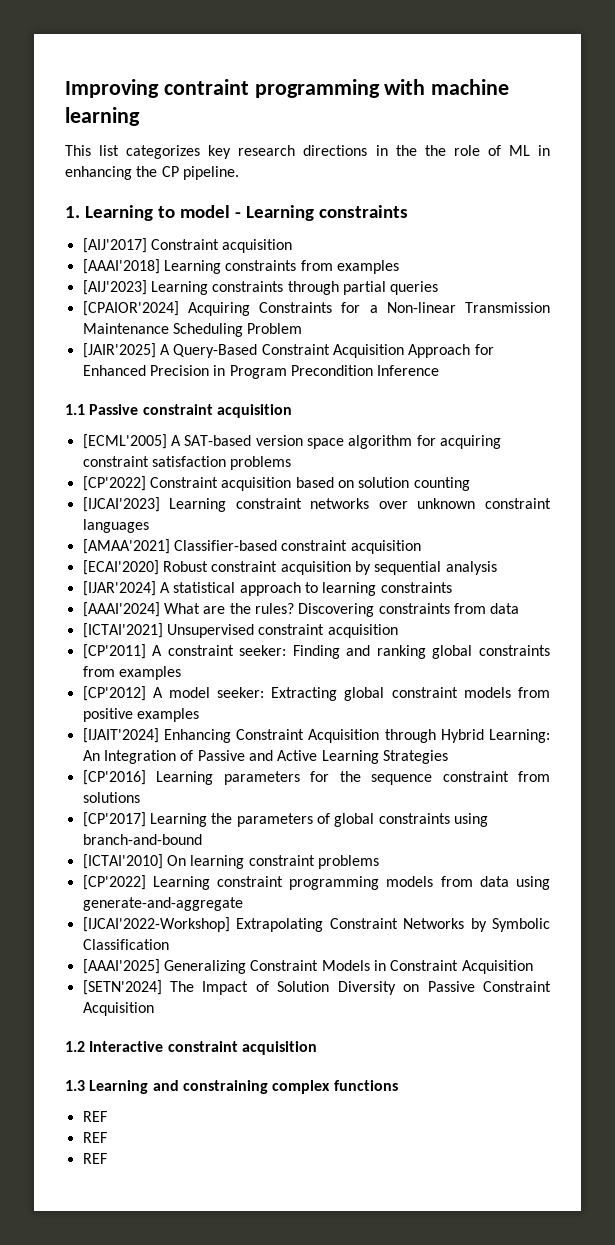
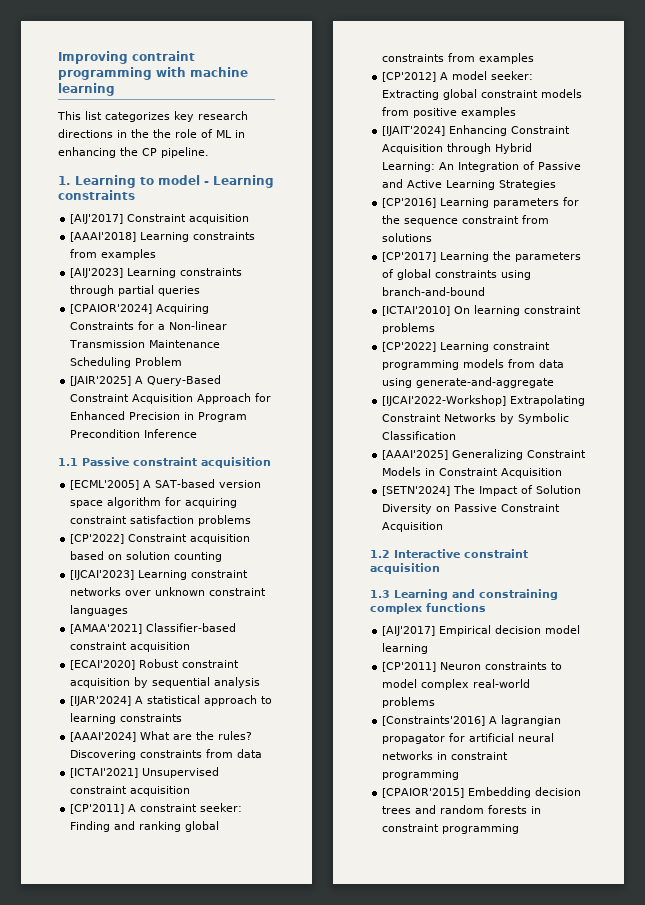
  1.3 Learning and constraining complex functions
- REF
- REF
- REF
+ [AIJ'2017] Empirical decision model learning
+ [CP'2011] Neuron constraints to model complex real-world problems
+ [Constraints'2016] A lagrangian propagator for artificial neural networks in constraint programming
+ [CPAIOR'2015] Embedding decision trees and random forests in constraint programming

